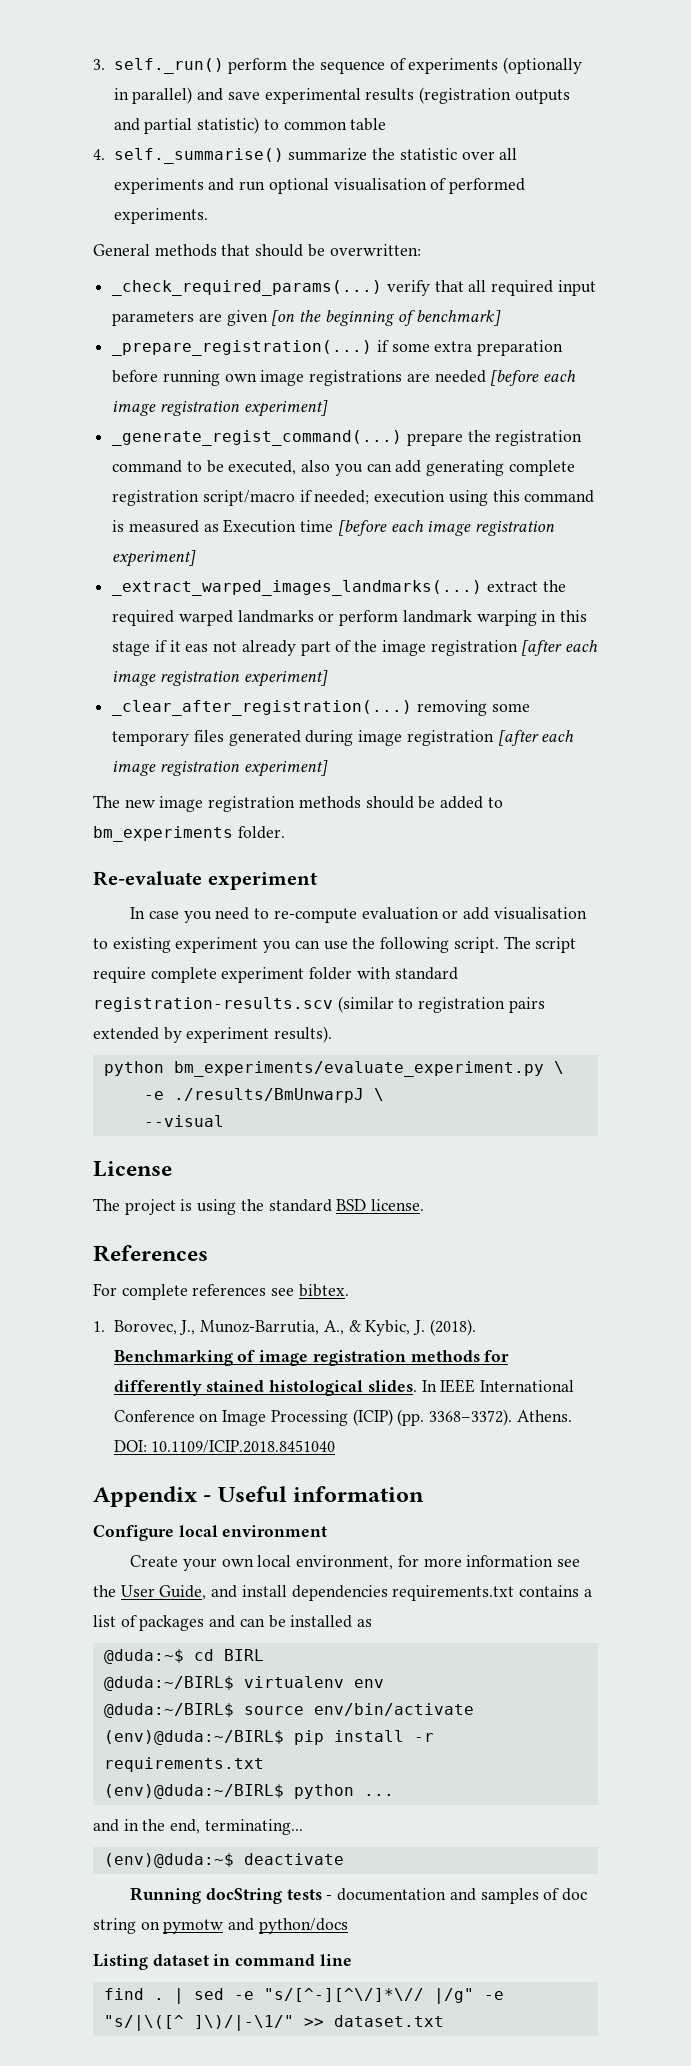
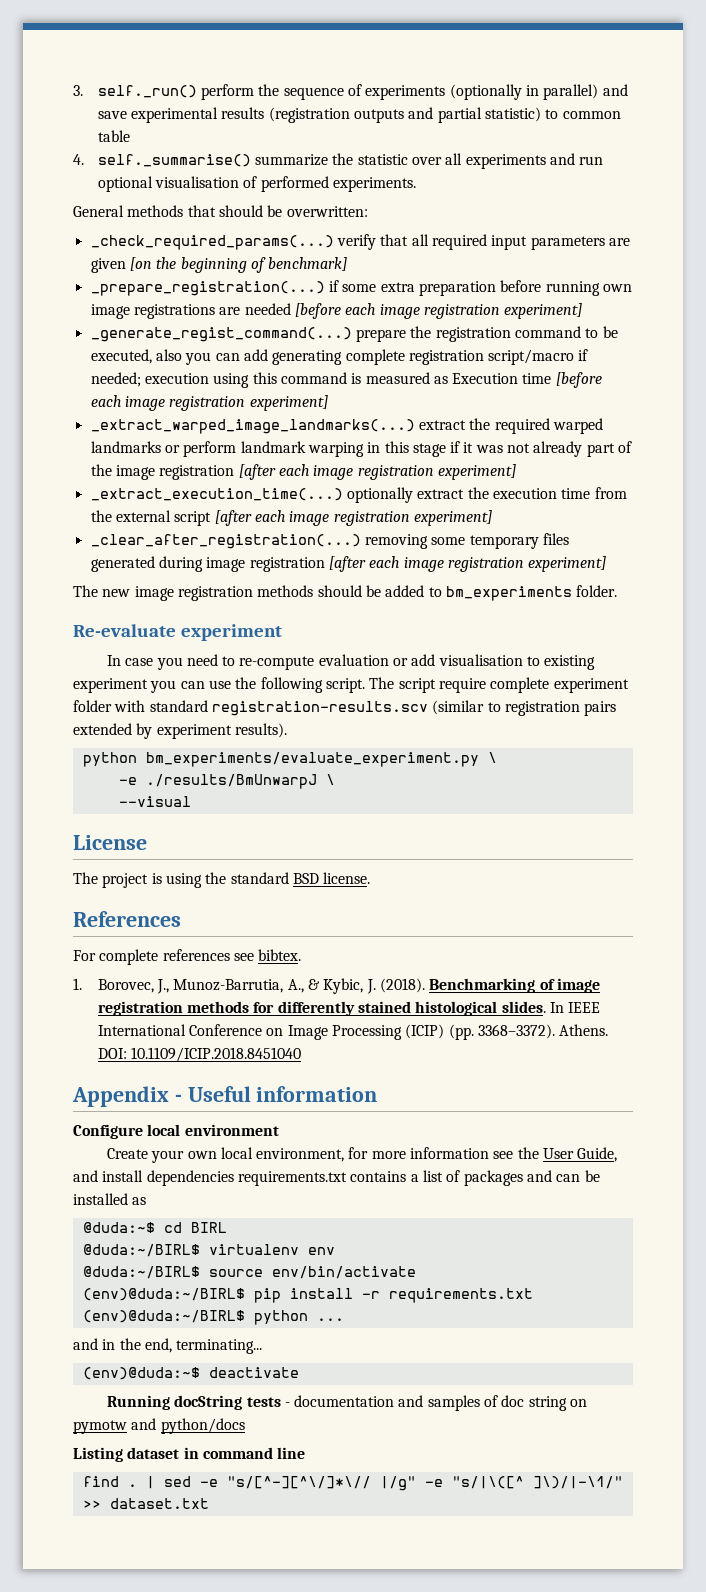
- _extract_warped_images_landmarks(...) extract the required warped landmarks or perform landmark warping in this stage if it eas not already part of the image registration [after each image registration experiment]
+ _extract_warped_image_landmarks(...) extract the required warped landmarks or perform landmark warping in this stage if it was not already part of the image registration [after each image registration experiment]
+ _extract_execution_time(...) optionally extract the execution time from the external script [after each image registration experiment]

